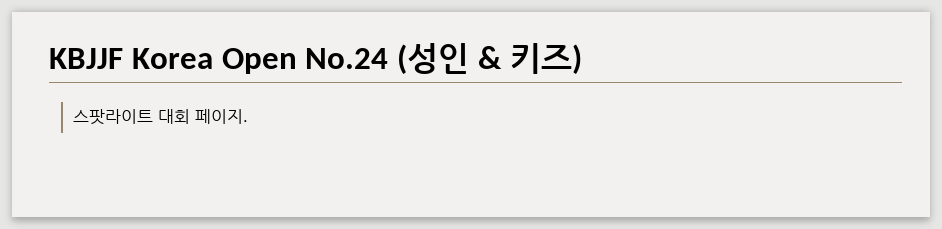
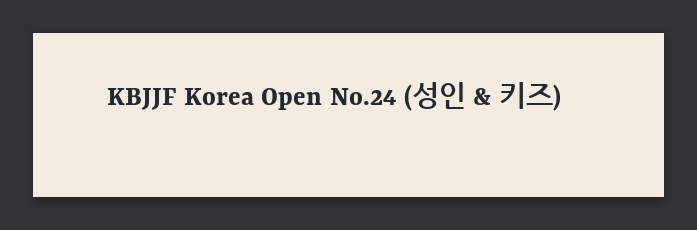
- 스팟라이트 대회 페이지.

